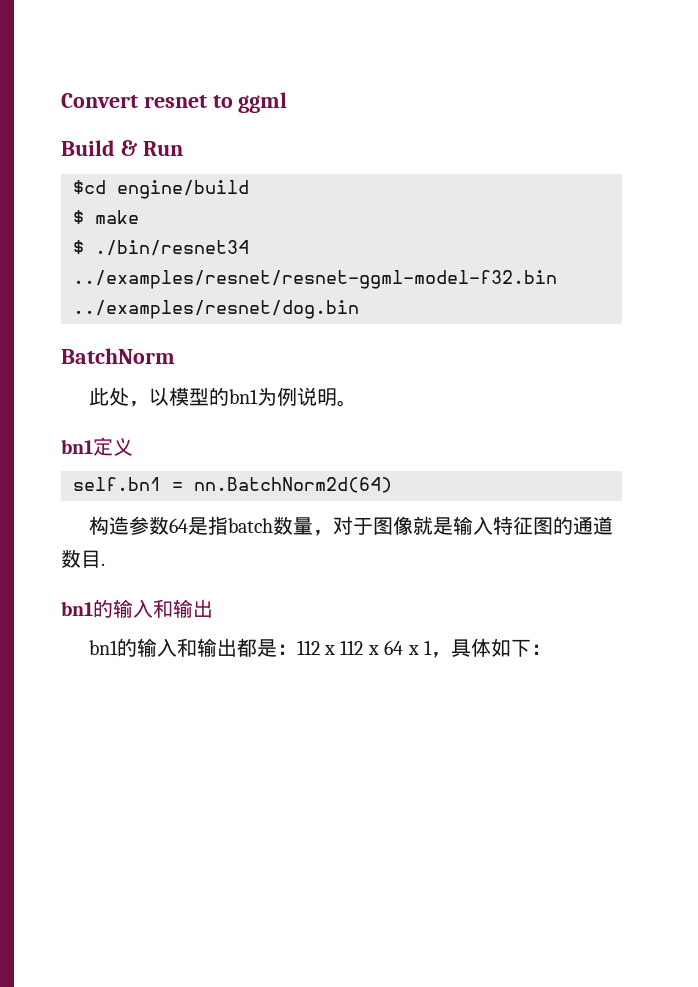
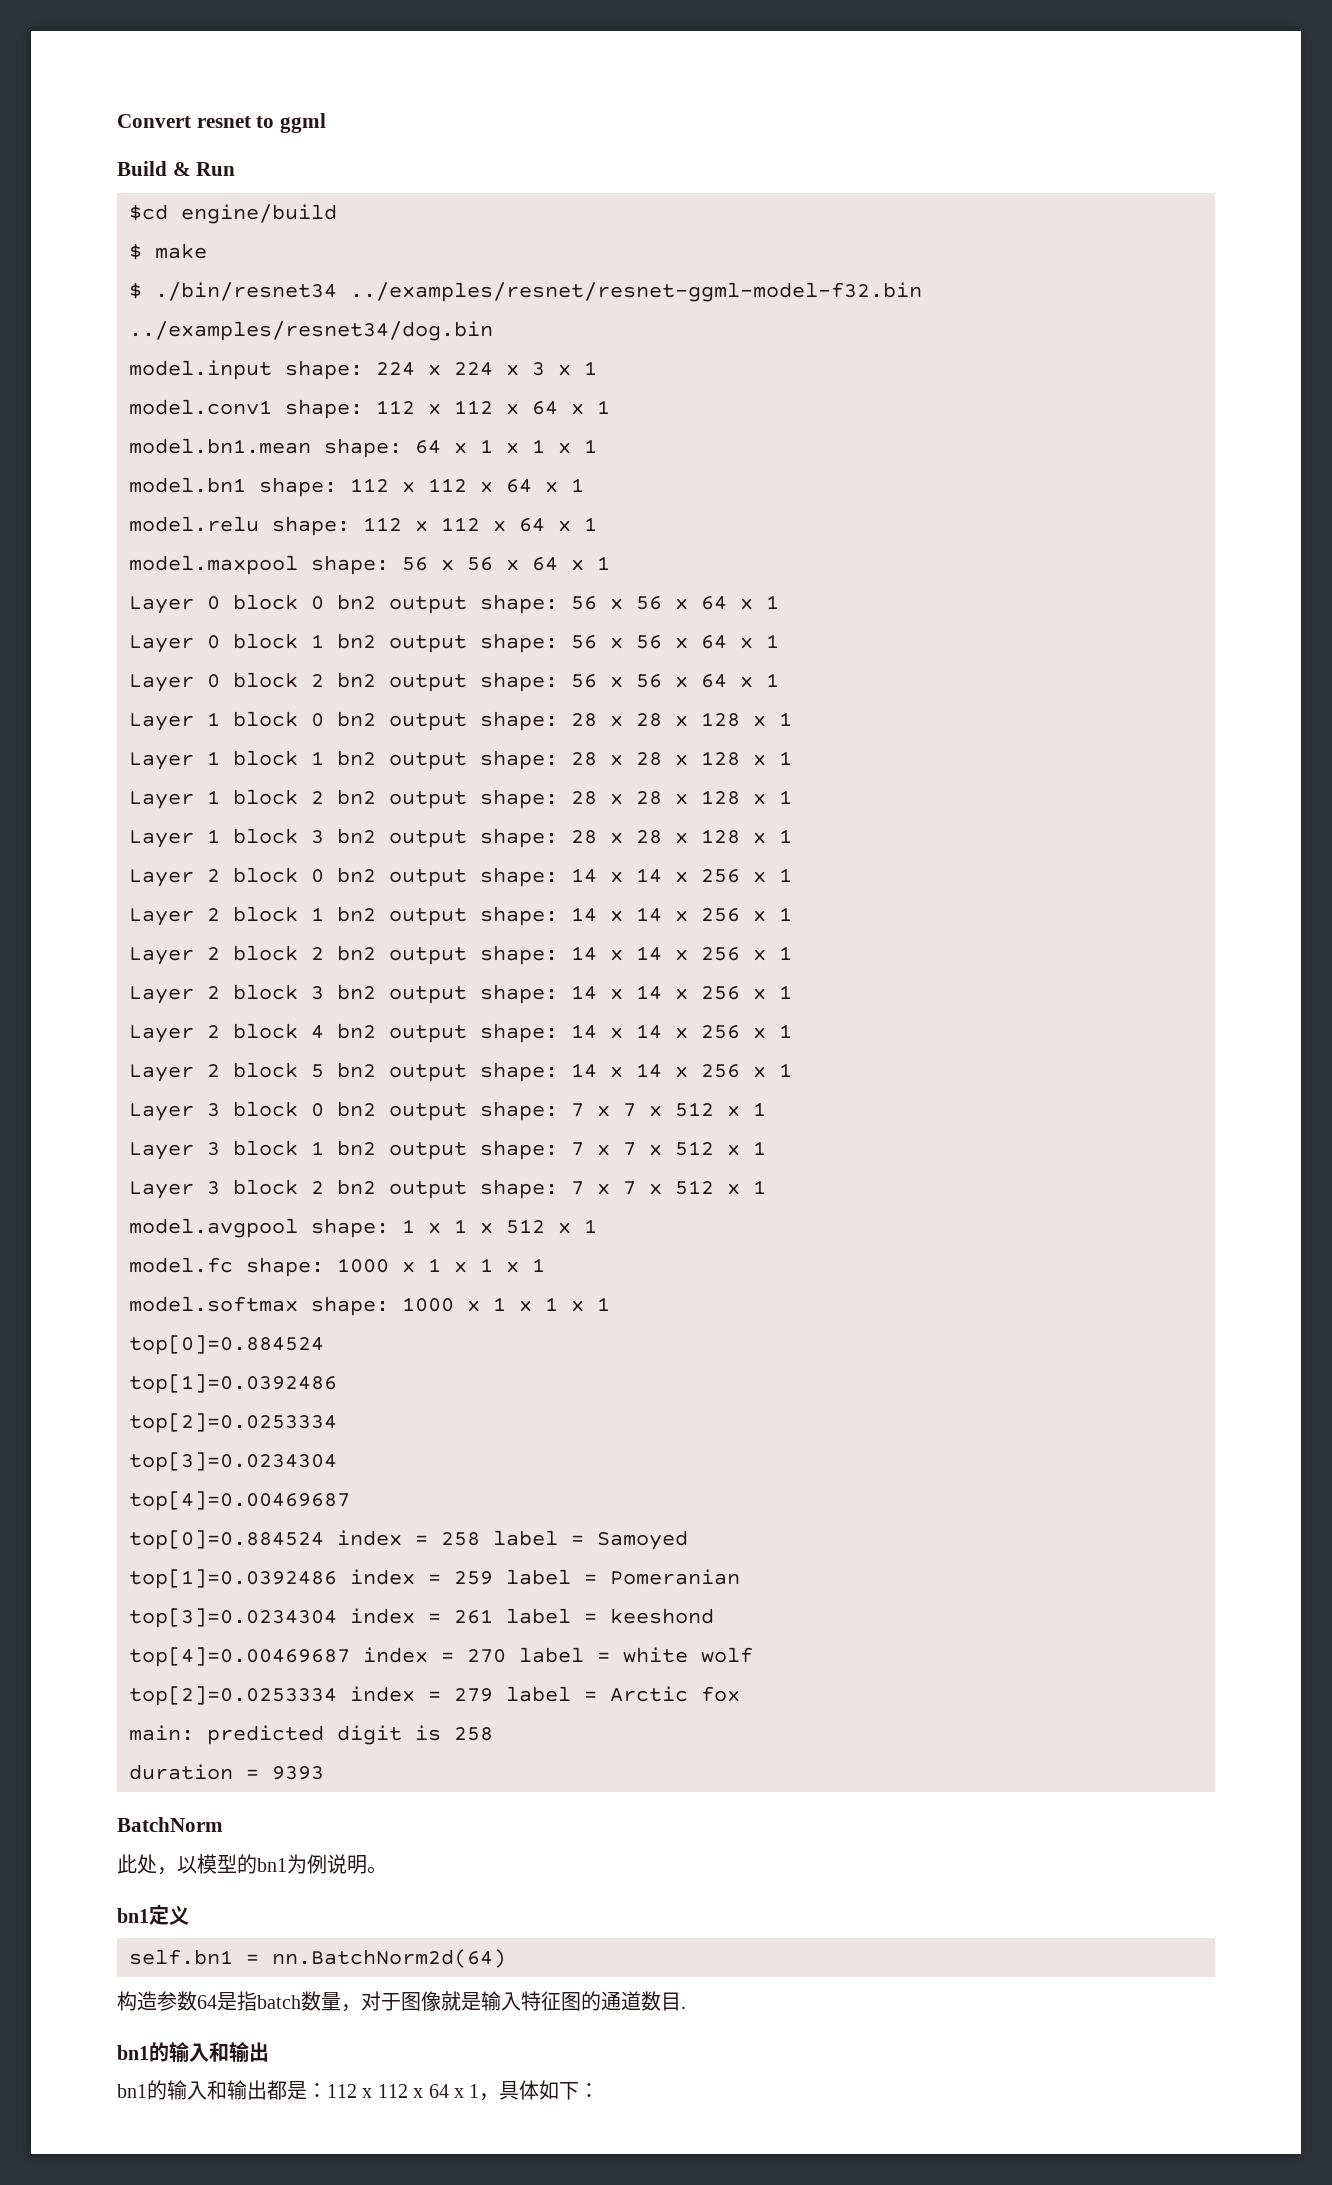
- $ ./bin/resnet34 ../examples/resnet/resnet-ggml-model-f32.bin ../examples/resnet/dog.bin
+ $ ./bin/resnet34 ../examples/resnet/resnet-ggml-model-f32.bin ../examples/resnet34/dog.bin
+ model.input shape: 224 x 224 x 3 x 1
+ model.conv1 shape: 112 x 112 x 64 x 1
+ model.bn1.mean shape: 64 x 1 x 1 x 1
+ model.bn1 shape: 112 x 112 x 64 x 1
+ model.relu shape: 112 x 112 x 64 x 1
+ model.maxpool shape: 56 x 56 x 64 x 1
+ Layer 0 block 0 bn2 output shape: 56 x 56 x 64 x 1
+ Layer 0 block 1 bn2 output shape: 56 x 56 x 64 x 1
+ Layer 0 block 2 bn2 output shape: 56 x 56 x 64 x 1
+ Layer 1 block 0 bn2 output shape: 28 x 28 x 128 x 1
+ Layer 1 block 1 bn2 output shape: 28 x 28 x 128 x 1
+ Layer 1 block 2 bn2 output shape: 28 x 28 x 128 x 1
+ Layer 1 block 3 bn2 output shape: 28 x 28 x 128 x 1
+ Layer 2 block 0 bn2 output shape: 14 x 14 x 256 x 1
+ Layer 2 block 1 bn2 output shape: 14 x 14 x 256 x 1
+ Layer 2 block 2 bn2 output shape: 14 x 14 x 256 x 1
+ Layer 2 block 3 bn2 output shape: 14 x 14 x 256 x 1
+ Layer 2 block 4 bn2 output shape: 14 x 14 x 256 x 1
+ Layer 2 block 5 bn2 output shape: 14 x 14 x 256 x 1
+ Layer 3 block 0 bn2 output shape: 7 x 7 x 512 x 1
+ Layer 3 block 1 bn2 output shape: 7 x 7 x 512 x 1
+ Layer 3 block 2 bn2 output shape: 7 x 7 x 512 x 1
+ model.avgpool shape: 1 x 1 x 512 x 1
+ model.fc shape: 1000 x 1 x 1 x 1
+ model.softmax shape: 1000 x 1 x 1 x 1
+ top[0]=0.884524
+ top[1]=0.0392486
+ top[2]=0.0253334
+ top[3]=0.0234304
+ top[4]=0.00469687
+ top[0]=0.884524 index = 258 label = Samoyed
+ top[1]=0.0392486 index = 259 label = Pomeranian
+ top[3]=0.0234304 index = 261 label = keeshond
+ top[4]=0.00469687 index = 270 label = white wolf
+ top[2]=0.0253334 index = 279 label = Arctic fox
+ main: predicted digit is 258
+ duration = 9393

